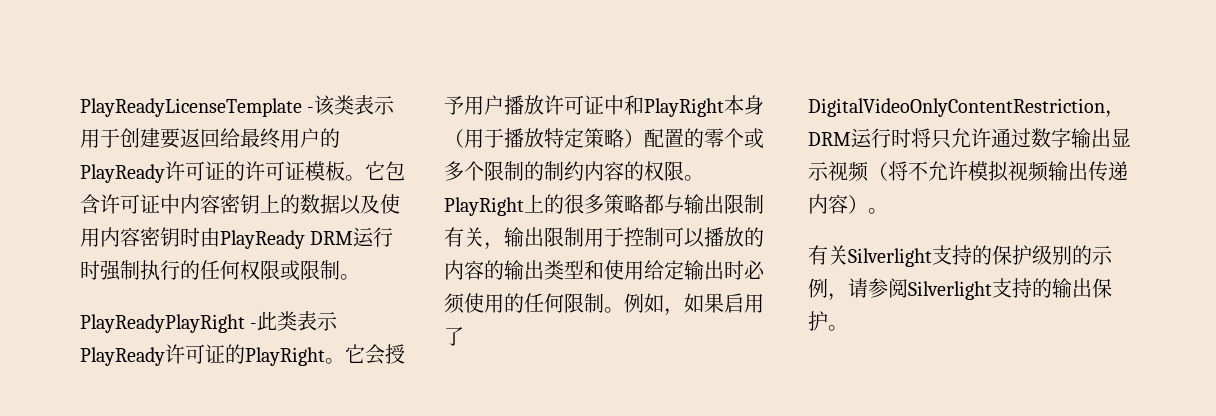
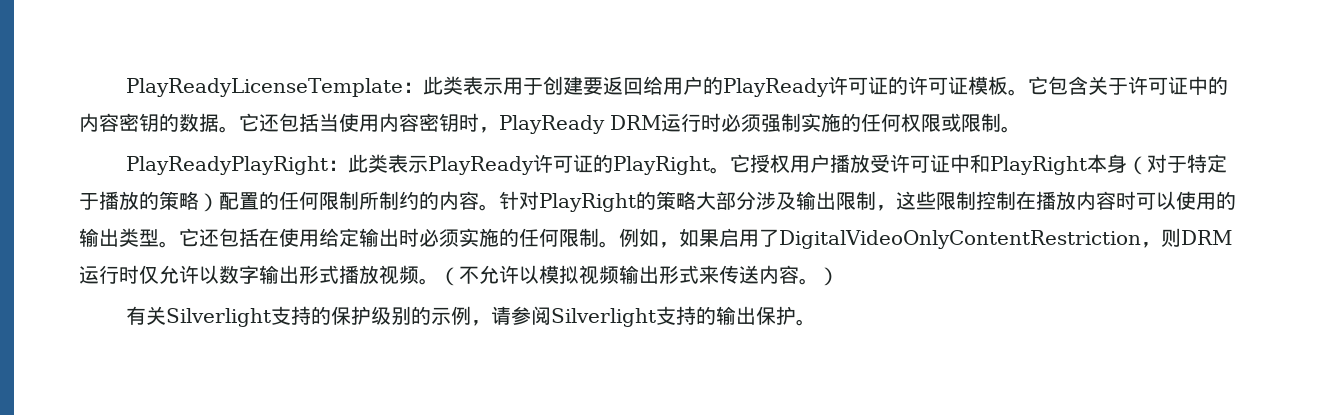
- PlayReadyLicenseTemplate -该类表示用于创建要返回给最终用户的PlayReady许可证的许可证模板。
+ PlayReadyLicenseTemplate：此类表示用于创建要返回给用户的PlayReady许可证的许可证模板。
- 它包含许可证中内容密钥上的数据以及使用内容密钥时由PlayReady DRM运行时强制执行的任何权限或限制。
+ 它包含关于许可证中的内容密钥的数据。它还包括当使用内容密钥时，PlayReady DRM运行时必须强制实施的任何权限或限制。
- PlayReadyPlayRight -此类表示PlayReady许可证的PlayRight。
+ PlayReadyPlayRight：此类表示PlayReady许可证的PlayRight。
- 它会授予用户播放许可证中和PlayRight本身（用于播放特定策略）配置的零个或多个限制的制约内容的权限。PlayRight上的很多策略都与输出限制有关，输出限制用于控制可以播放的内容的输出类型和使用给定输出时必须使用的任何限制。
+ 它授权用户播放受许可证中和PlayRight本身（对于特定于播放的策略）配置的任何限制所制约的内容。针对PlayRight的策略大部分涉及输出限制，这些限制控制在播放内容时可以使用的输出类型。它还包括在使用给定输出时必须实施的任何限制。
- 例如，如果启用了DigitalVideoOnlyContentRestriction，DRM运行时将只允许通过数字输出显示视频（将不允许模拟视频输出传递内容）。
+ 例如，如果启用了DigitalVideoOnlyContentRestriction，则DRM运行时仅允许以数字输出形式播放视频。（不允许以模拟视频输出形式来传送内容。）

